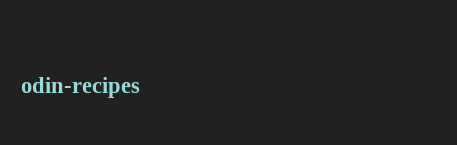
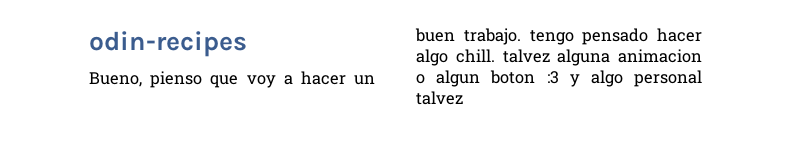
+ Bueno, pienso que voy a hacer un buen trabajo. tengo pensado hacer algo chill. talvez alguna animacion o algun boton :3 y algo personal talvez

